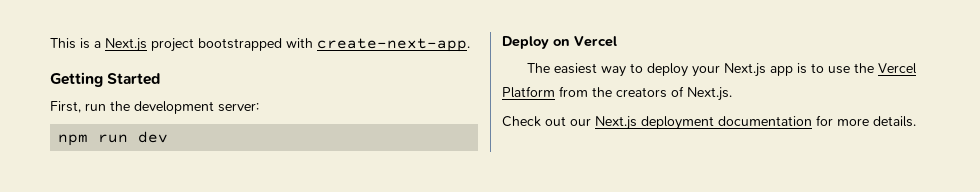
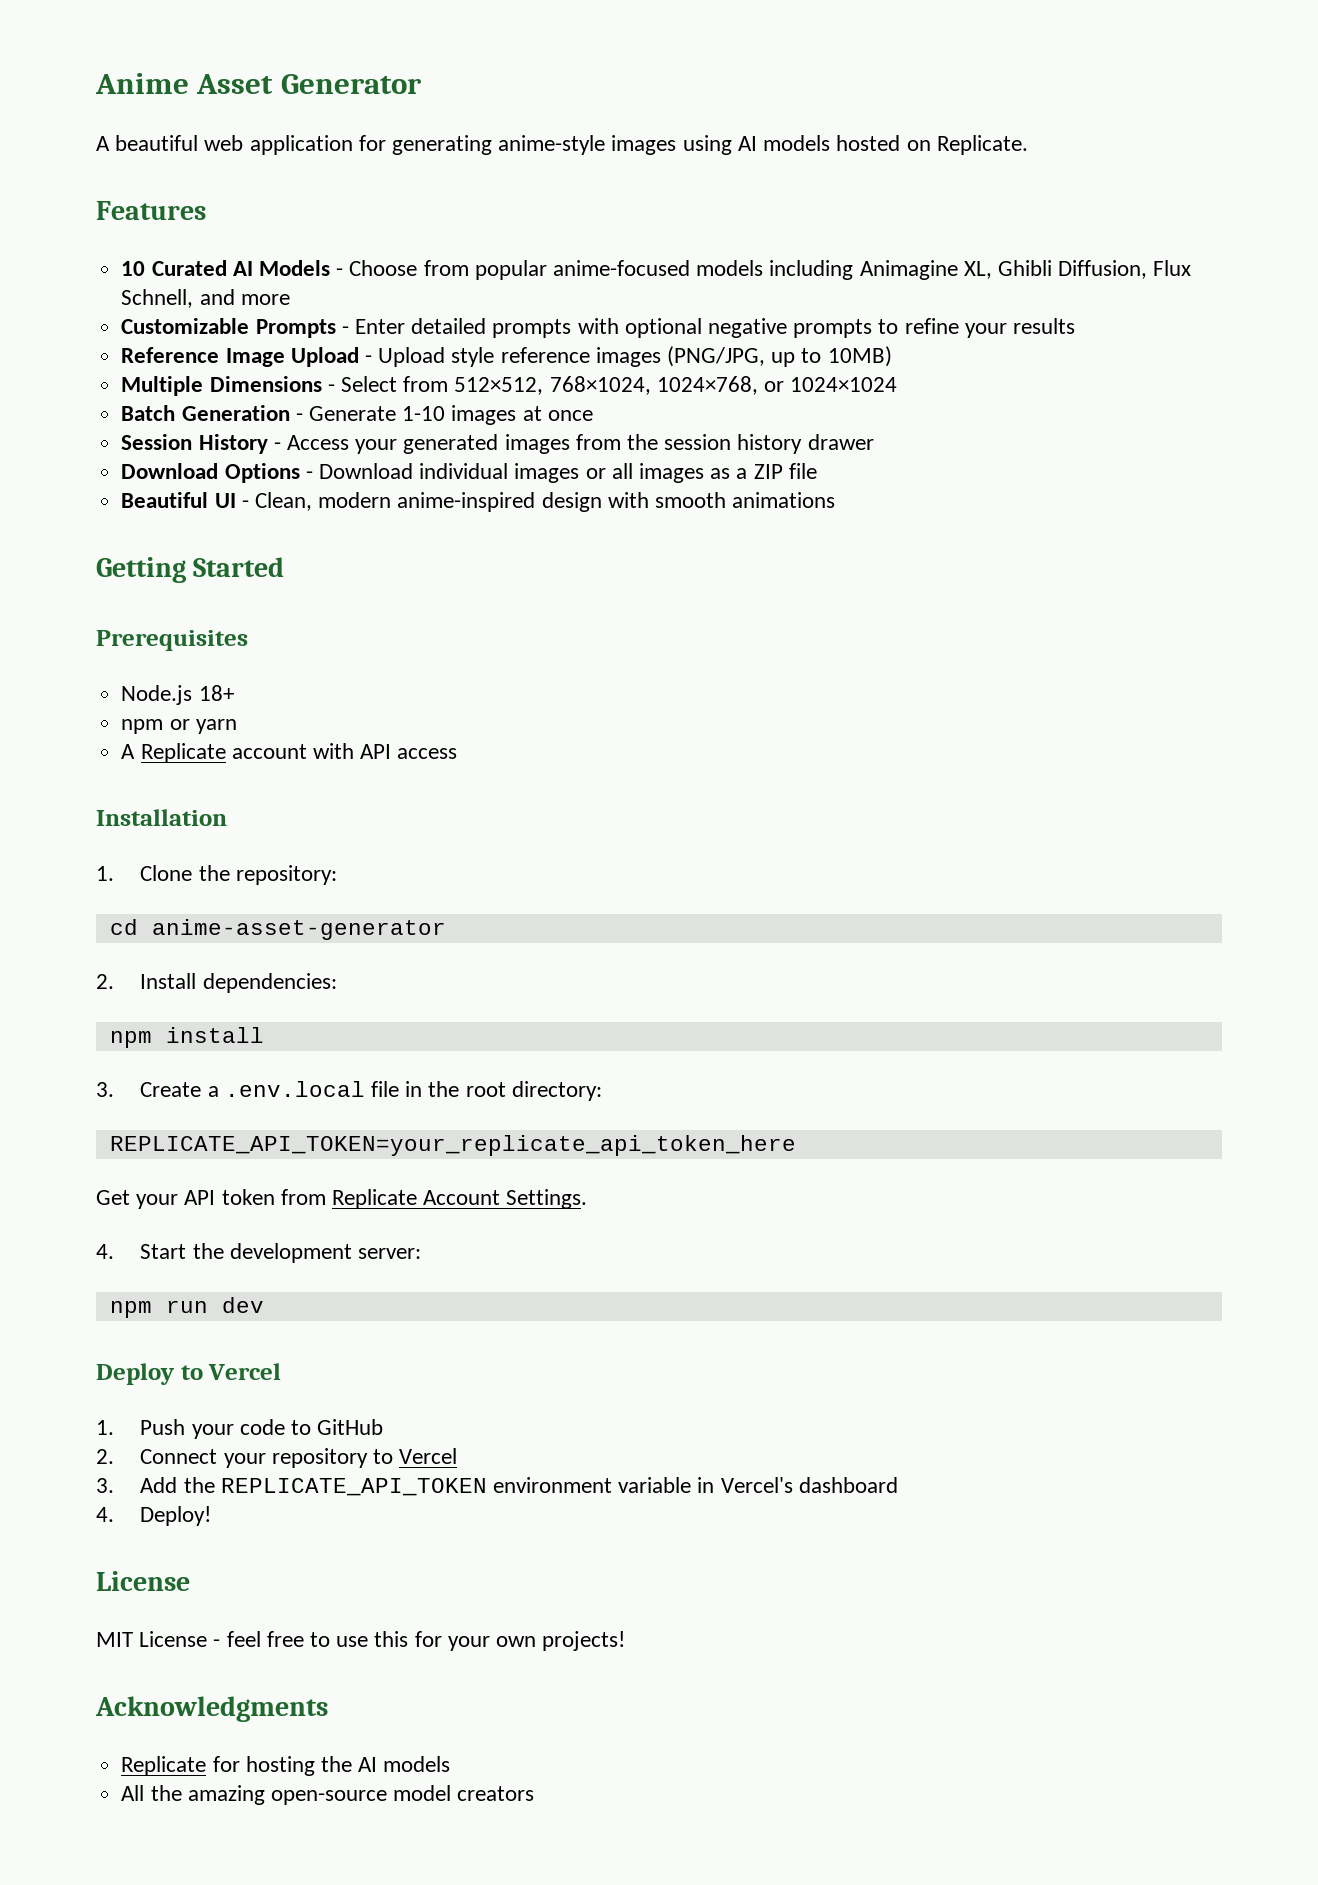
- This is a Next.js project bootstrapped with create-next-app.
+ Anime Asset Generator
+ A beautiful web application for generating anime-style images using AI models hosted on Replicate.
+ Features
+ 10 Curated AI Models - Choose from popular anime-focused models including Animagine XL, Ghibli Diffusion, Flux Schnell, and more
+ Customizable Prompts - Enter detailed prompts with optional negative prompts to refine your results
+ Reference Image Upload - Upload style reference images (PNG/JPG, up to 10MB)
+ Multiple Dimensions - Select from 512×512, 768×1024, 1024×768, or 1024×1024
+ Batch Generation - Generate 1-10 images at once
+ Session History - Access your generated images from the session history drawer
+ Download Options - Download individual images or all images as a ZIP file
+ Beautiful UI - Clean, modern anime-inspired design with smooth animations
  Getting Started
- First, run the development server:
+ Prerequisites
+ Node.js 18+
+ npm or yarn
+ A Replicate account with API access
+ Installation
+ 1. Clone the repository:
+ cd anime-asset-generator
+ 2. Install dependencies:
+ npm install
+ 3. Create a .env.local file in the root directory:
+ REPLICATE_API_TOKEN=your_replicate_api_token_here
+ Get your API token from Replicate Account Settings.
+ 4. Start the development server:
- Deploy on Vercel
- The easiest way to deploy your Next.js app is to use the Vercel Platform from the creators of Next.js.
- Check out our Next.js deployment documentation for more details.
+ Deploy to Vercel
+ 1. Push your code to GitHub
+ 2. Connect your repository to Vercel
+ 3. Add the REPLICATE_API_TOKEN environment variable in Vercel's dashboard
+ 4. Deploy!
+ License
+ MIT License - feel free to use this for your own projects!
+ Acknowledgments
+ Replicate for hosting the AI models
+ All the amazing open-source model creators

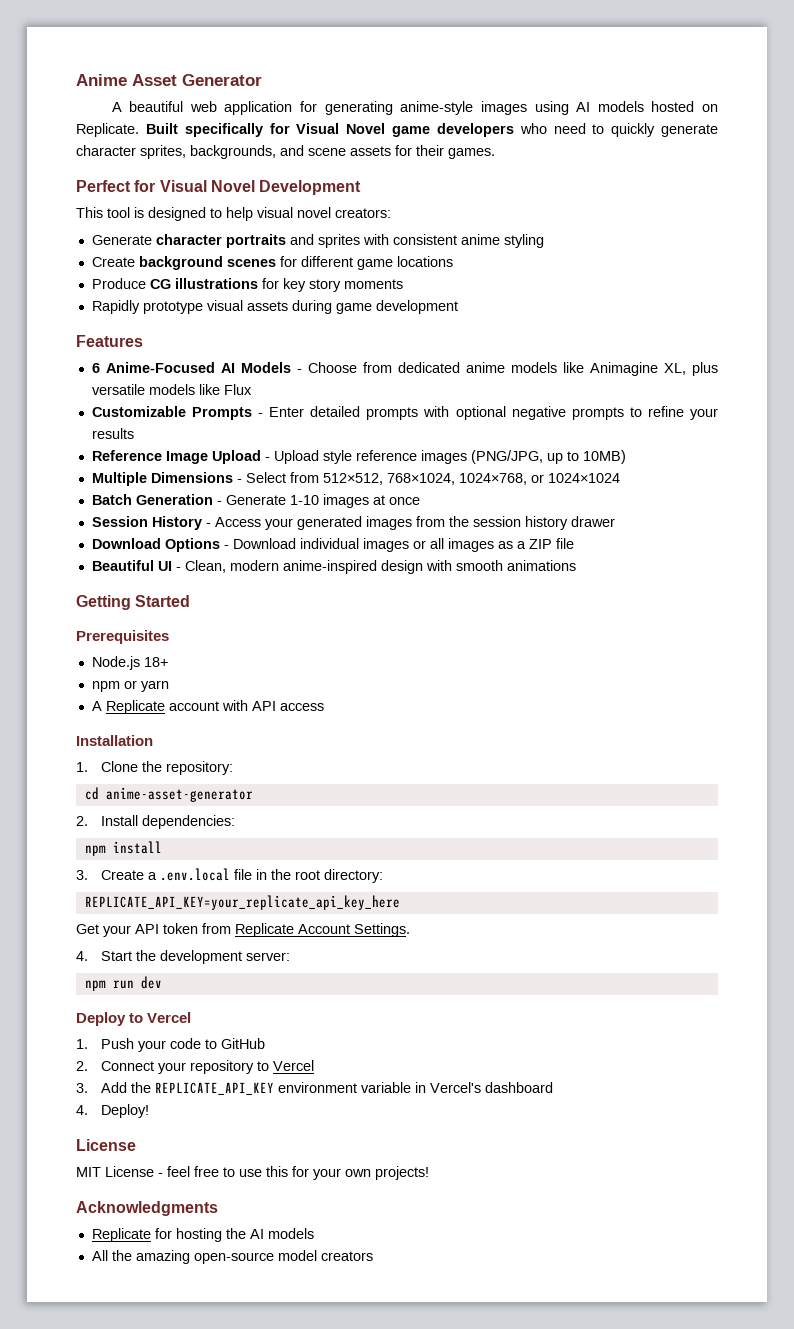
+ Built specifically for Visual Novel game developers who need to quickly generate character sprites, backgrounds, and scene assets for their games.
+ Perfect for Visual Novel Development
+ This tool is designed to help visual novel creators:
+ Generate character portraits and sprites with consistent anime styling
+ Create background scenes for different game locations
+ Produce CG illustrations for key story moments
+ Rapidly prototype visual assets during game development
- 10 Curated AI Models - Choose from popular anime-focused models including Animagine XL, Ghibli Diffusion, Flux Schnell, and more
+ 6 Anime-Focused AI Models - Choose from dedicated anime models like Animagine XL, plus versatile models like Flux
- REPLICATE_API_TOKEN=your_replicate_api_token_here
+ REPLICATE_API_KEY=your_replicate_api_key_here
- 3. Add the REPLICATE_API_TOKEN environment variable in Vercel's dashboard
+ 3. Add the REPLICATE_API_KEY environment variable in Vercel's dashboard

